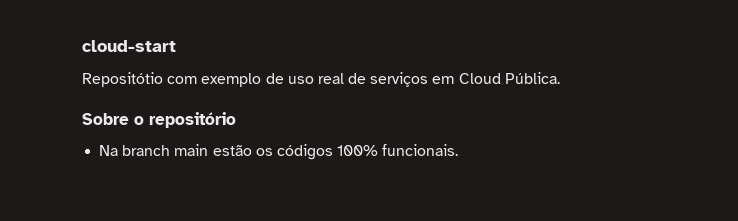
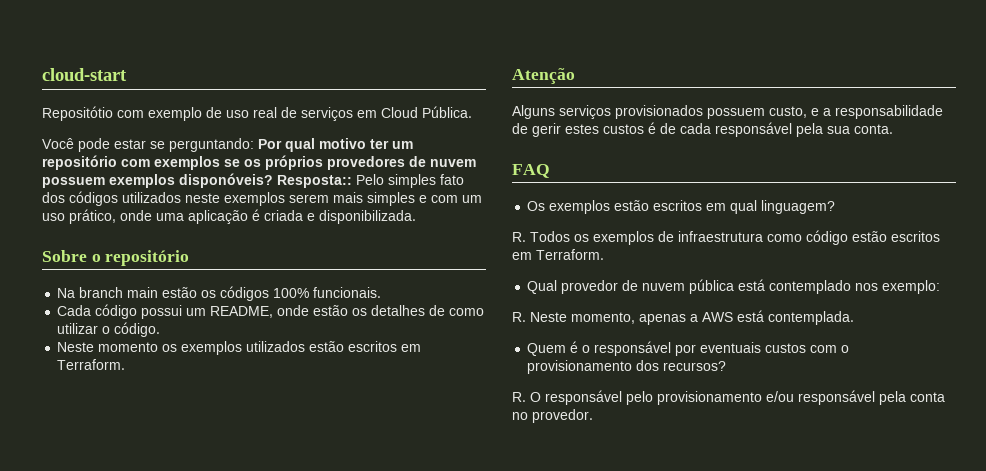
+ Você pode estar se perguntando: Por qual motivo ter um repositório com exemplos se os próprios provedores de nuvem possuem exemplos disponóveis? Resposta:: Pelo simples fato dos códigos utilizados neste exemplos serem mais simples e com um uso prático, onde uma aplicação é criada e disponibilizada.
+ Cada código possui um README, onde estão os detalhes de como utilizar o código.
+ Neste momento os exemplos utilizados estão escritos em Terraform.
+ Atenção
+ Alguns serviços provisionados possuem custo, e a responsabilidade de gerir estes custos é de cada responsável pela sua conta.
+ FAQ
+ Os exemplos estão escritos em qual linguagem?
+ R. Todos os exemplos de infraestrutura como código estão escritos em Terraform.
+ Qual provedor de nuvem pública está contemplado nos exemplo:
+ R. Neste momento, apenas a AWS está contemplada.
+ Quem é o responsável por eventuais custos com o provisionamento dos recursos?
+ R. O responsável pelo provisionamento e/ou responsável pela conta no provedor.

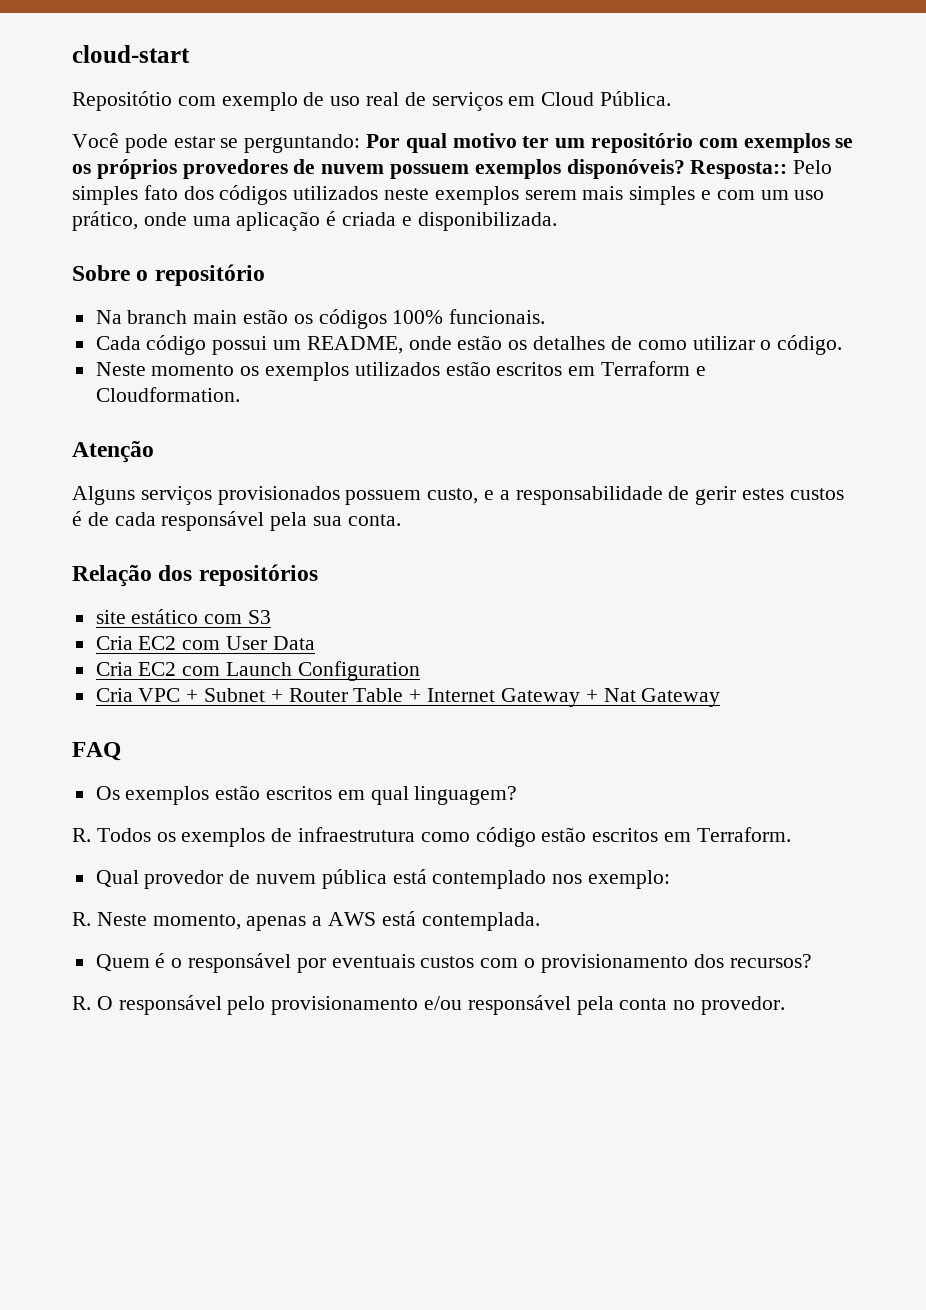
- Neste momento os exemplos utilizados estão escritos em Terraform.
+ Neste momento os exemplos utilizados estão escritos em Terraform e Cloudformation.
+ Relação dos repositórios
+ site estático com S3
+ Cria EC2 com User Data
+ Cria EC2 com Launch Configuration
+ Cria VPC + Subnet + Router Table + Internet Gateway + Nat Gateway

